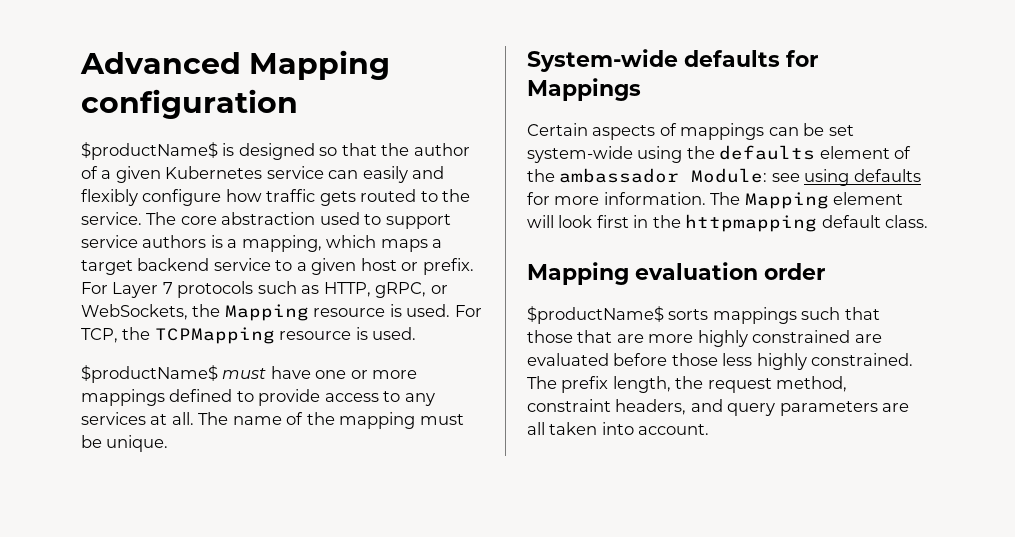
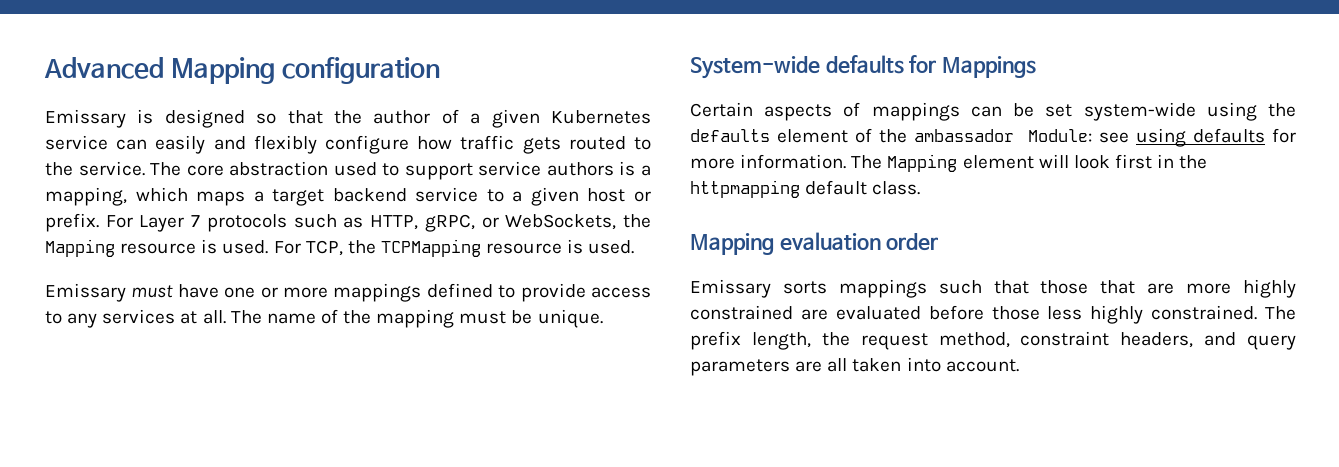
- $productName$ is designed so that the author of a given Kubernetes service can easily and flexibly configure how traffic gets routed to the service.
+ Emissary is designed so that the author of a given Kubernetes service can easily and flexibly configure how traffic gets routed to the service.
- $productName$ must have one or more mappings defined to provide access to any services at all.
+ Emissary must have one or more mappings defined to provide access to any services at all.
- $productName$ sorts mappings such that those that are more highly constrained are evaluated before those less highly constrained.
+ Emissary sorts mappings such that those that are more highly constrained are evaluated before those less highly constrained.

